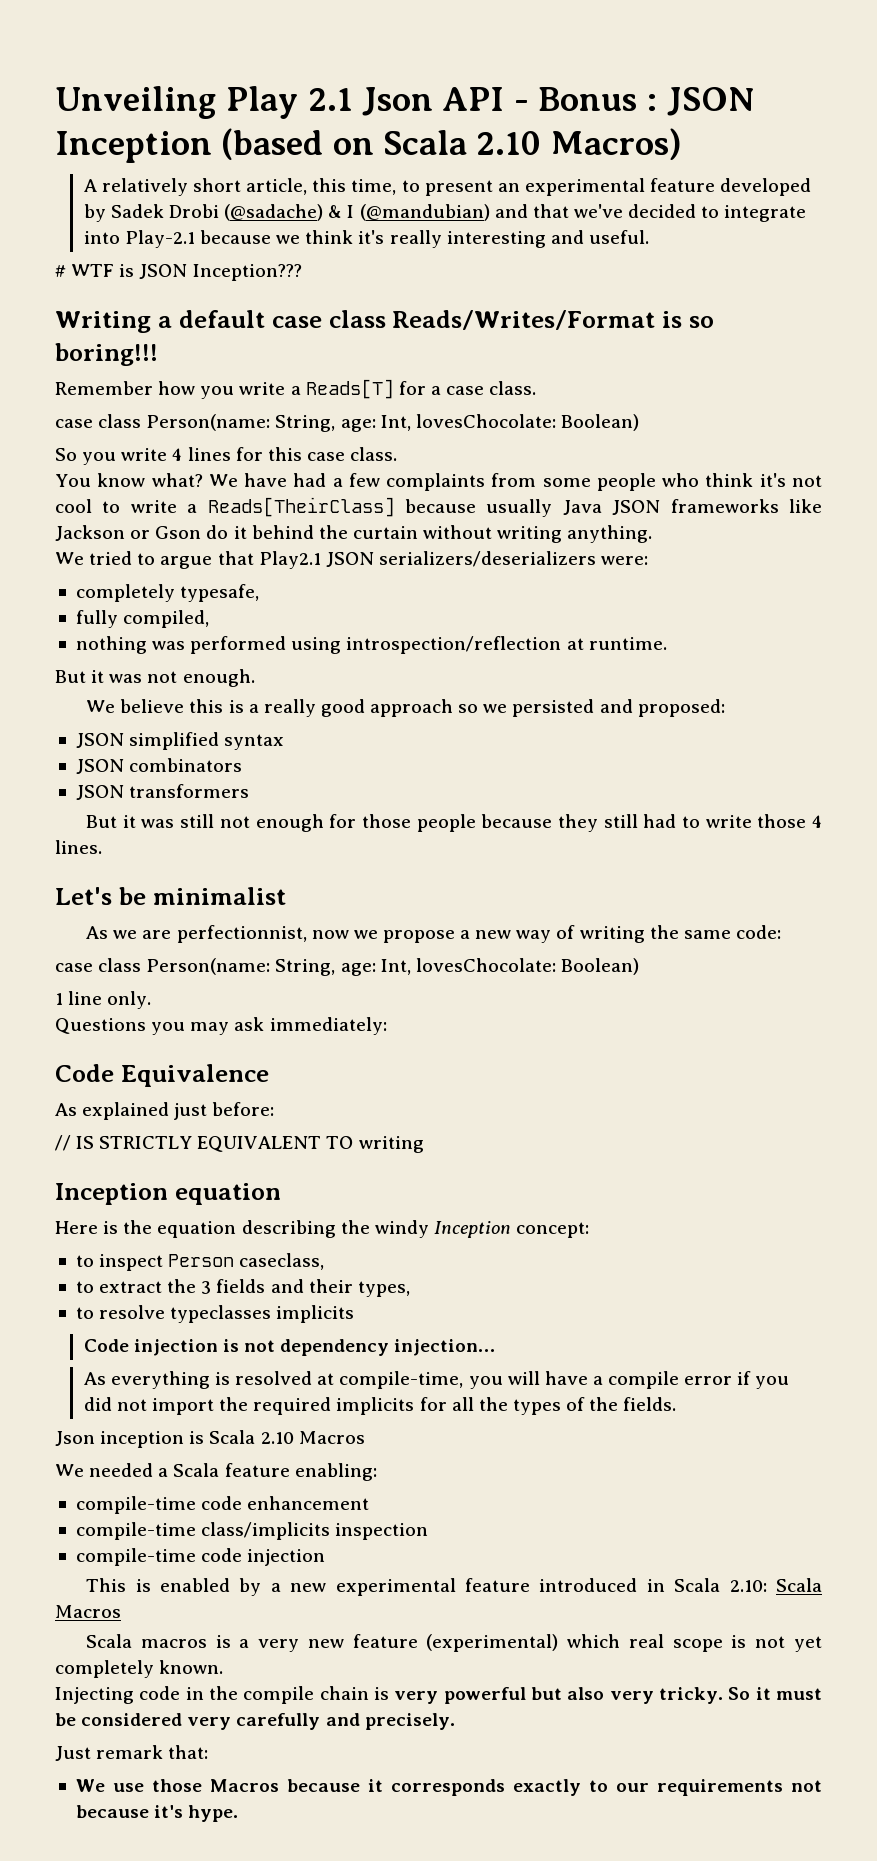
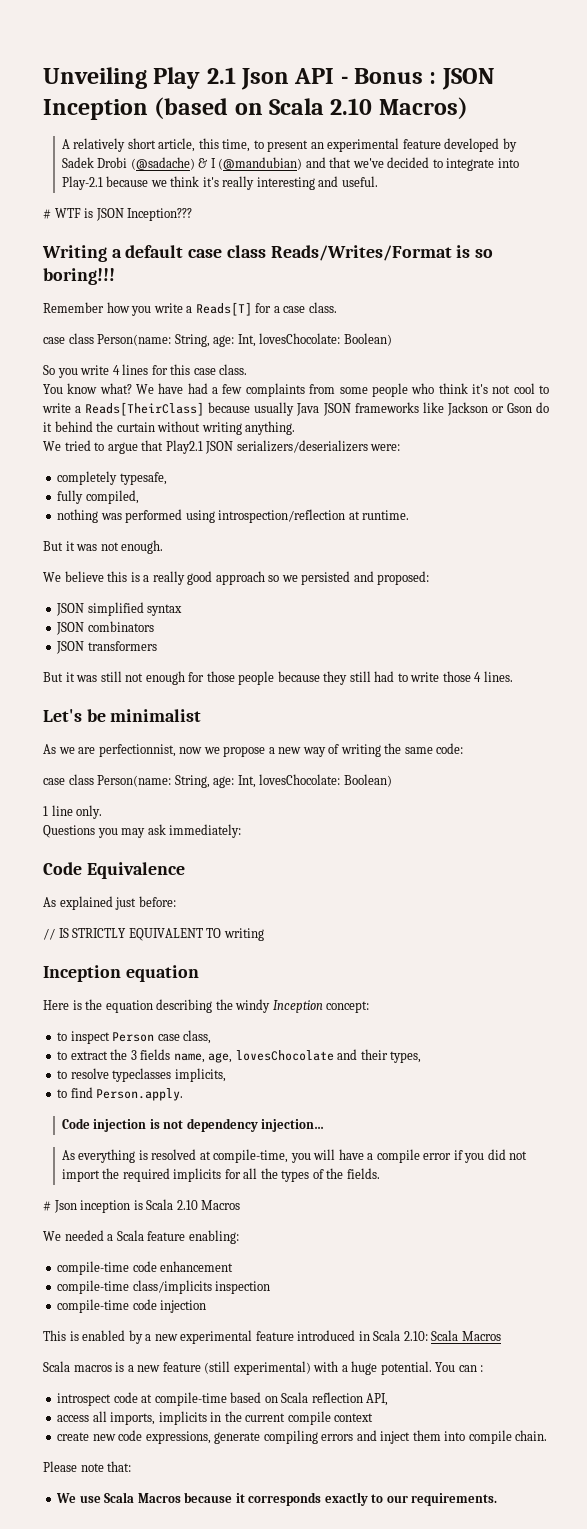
- to inspect Person caseclass,
+ to inspect Person case class,
- to extract the 3 fields and their types,
+ to extract the 3 fields name, age, lovesChocolate and their types,
- to resolve typeclasses implicits
+ to resolve typeclasses implicits,
+ to find Person.apply.
- Json inception is Scala 2.10 Macros
+ # Json inception is Scala 2.10 Macros
- Scala macros is a very new feature (experimental) which real scope is not yet completely known.
- Injecting code in the compile chain is very powerful but also very tricky. So it must be considered very carefully and precisely.
- Just remark that:
+ Scala macros is a new feature (still experimental) with a huge potential. You can :
+ introspect code at compile-time based on Scala reflection API,
+ access all imports, implicits in the current compile context
+ create new code expressions, generate compiling errors and inject them into compile chain.
+ Please note that:
- We use those Macros because it corresponds exactly to our requirements not because it's hype.
+ We use Scala Macros because it corresponds exactly to our requirements.

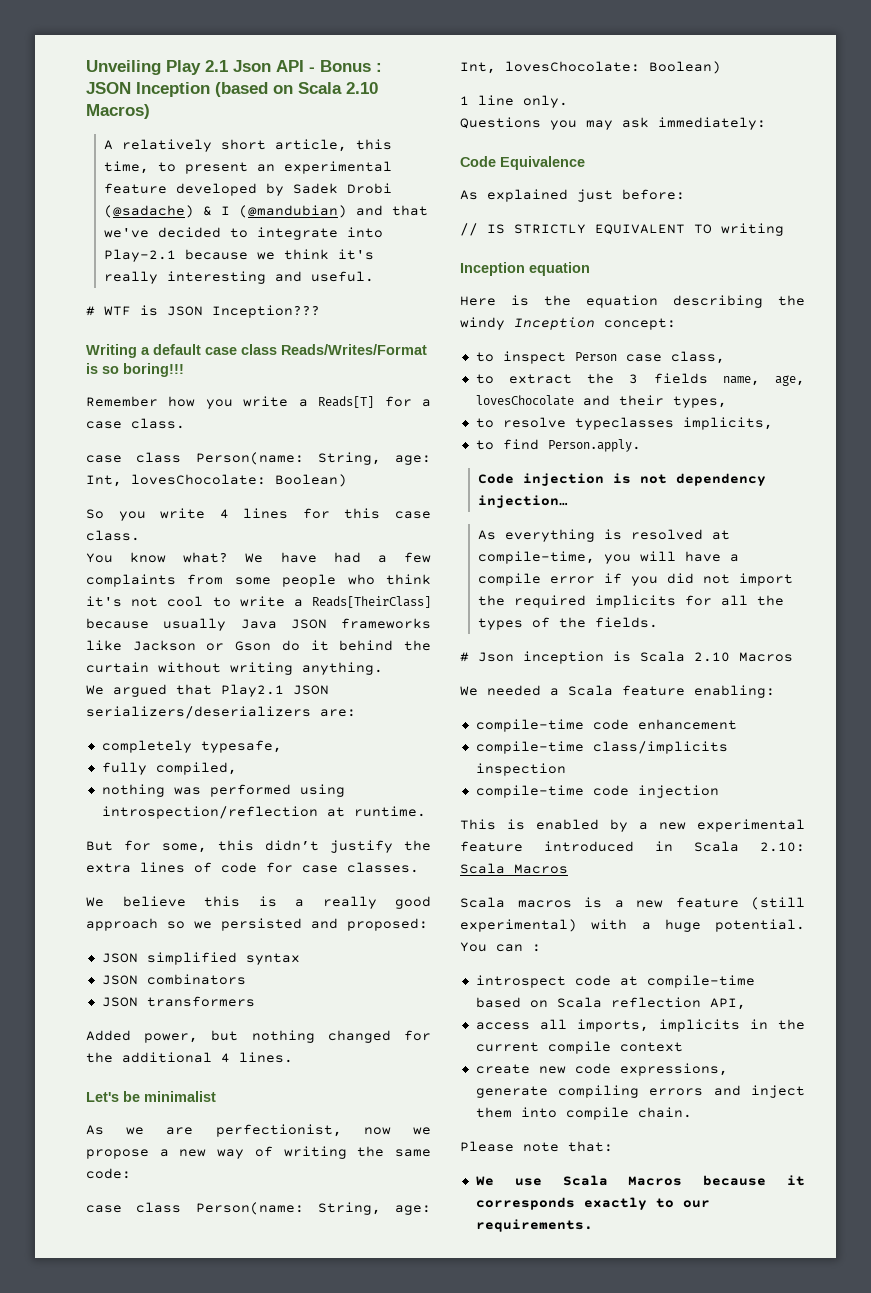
- We tried to argue that Play2.1 JSON serializers/deserializers were:
+ We argued that Play2.1 JSON serializers/deserializers are:
- But it was not enough.
+ But for some, this didn’t justify the extra lines of code for case classes.
- But it was still not enough for those people because they still had to write those 4 lines.
+ Added power, but nothing changed for the additional 4 lines.
- As we are perfectionnist, now we propose a new way of writing the same code:
+ As we are perfectionist, now we propose a new way of writing the same code:

